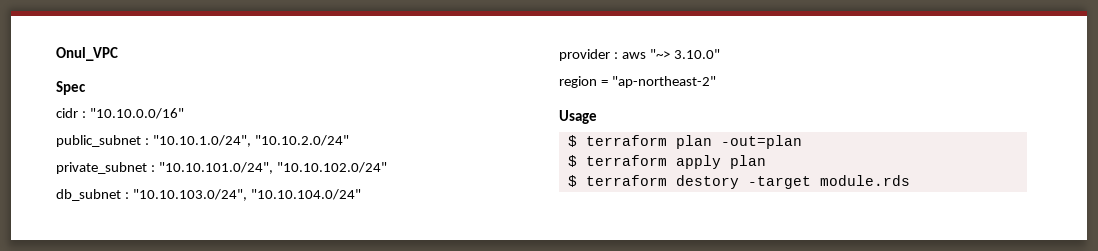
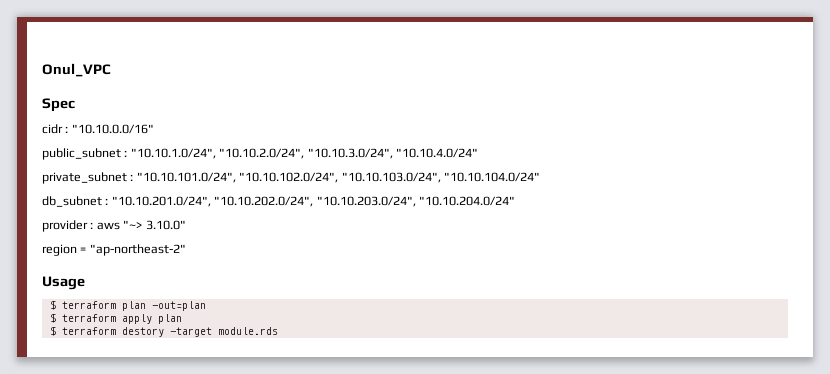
- public_subnet : "10.10.1.0/24", "10.10.2.0/24"
+ public_subnet : "10.10.1.0/24", "10.10.2.0/24", "10.10.3.0/24", "10.10.4.0/24"
- private_subnet : "10.10.101.0/24", "10.10.102.0/24"
+ private_subnet : "10.10.101.0/24", "10.10.102.0/24", "10.10.103.0/24", "10.10.104.0/24"
- db_subnet : "10.10.103.0/24", "10.10.104.0/24"
+ db_subnet : "10.10.201.0/24", "10.10.202.0/24", "10.10.203.0/24", "10.10.204.0/24"

